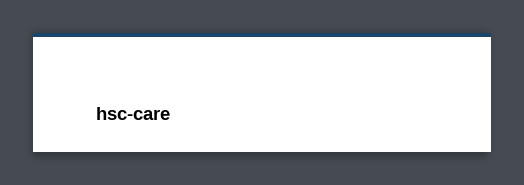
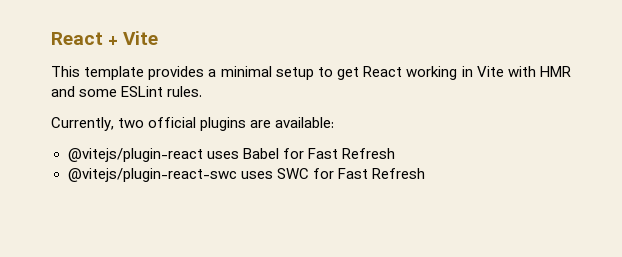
- hsc-care
+ React + Vite
+ This template provides a minimal setup to get React working in Vite with HMR and some ESLint rules.
+ Currently, two official plugins are available:
+ @vitejs/plugin-react uses Babel for Fast Refresh
+ @vitejs/plugin-react-swc uses SWC for Fast Refresh

